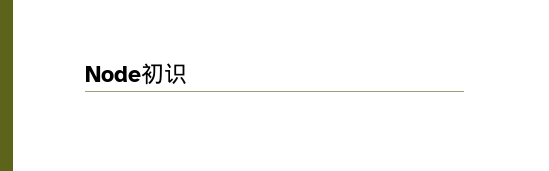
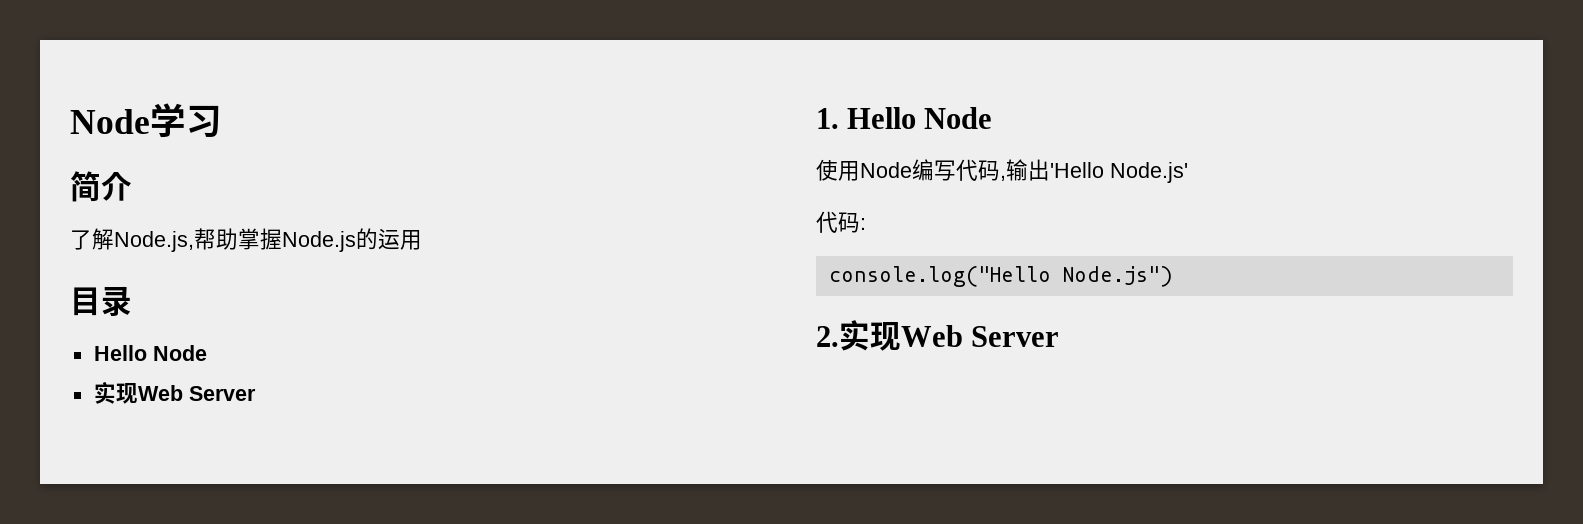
- Node初识
+ Node学习
+ 简介
+ 了解Node.js,帮助掌握Node.js的运用
+ 目录
+ Hello Node
+ 实现Web Server
+ 1. Hello Node
+ 使用Node编写代码,输出'Hello Node.js'
+ 代码:
+ console.log("Hello Node.js")
+ 2.实现Web Server

